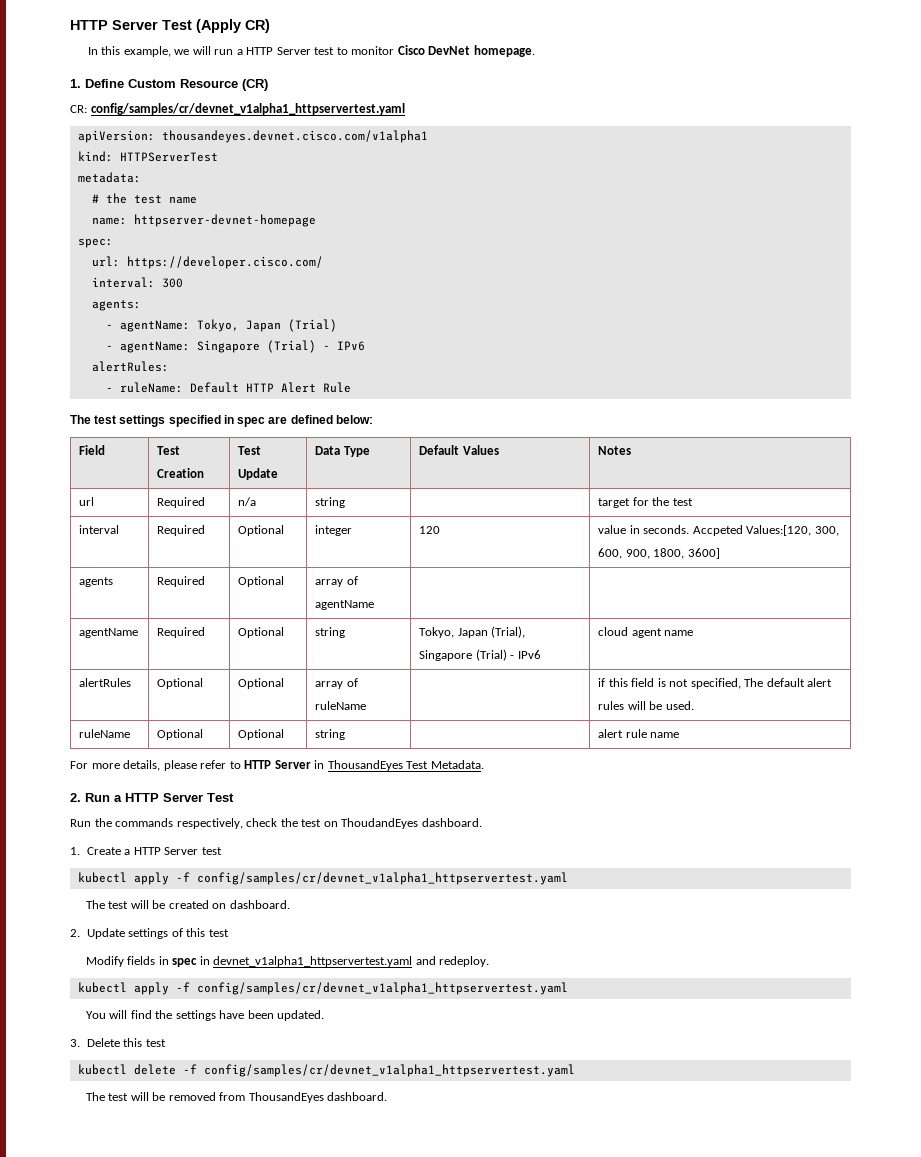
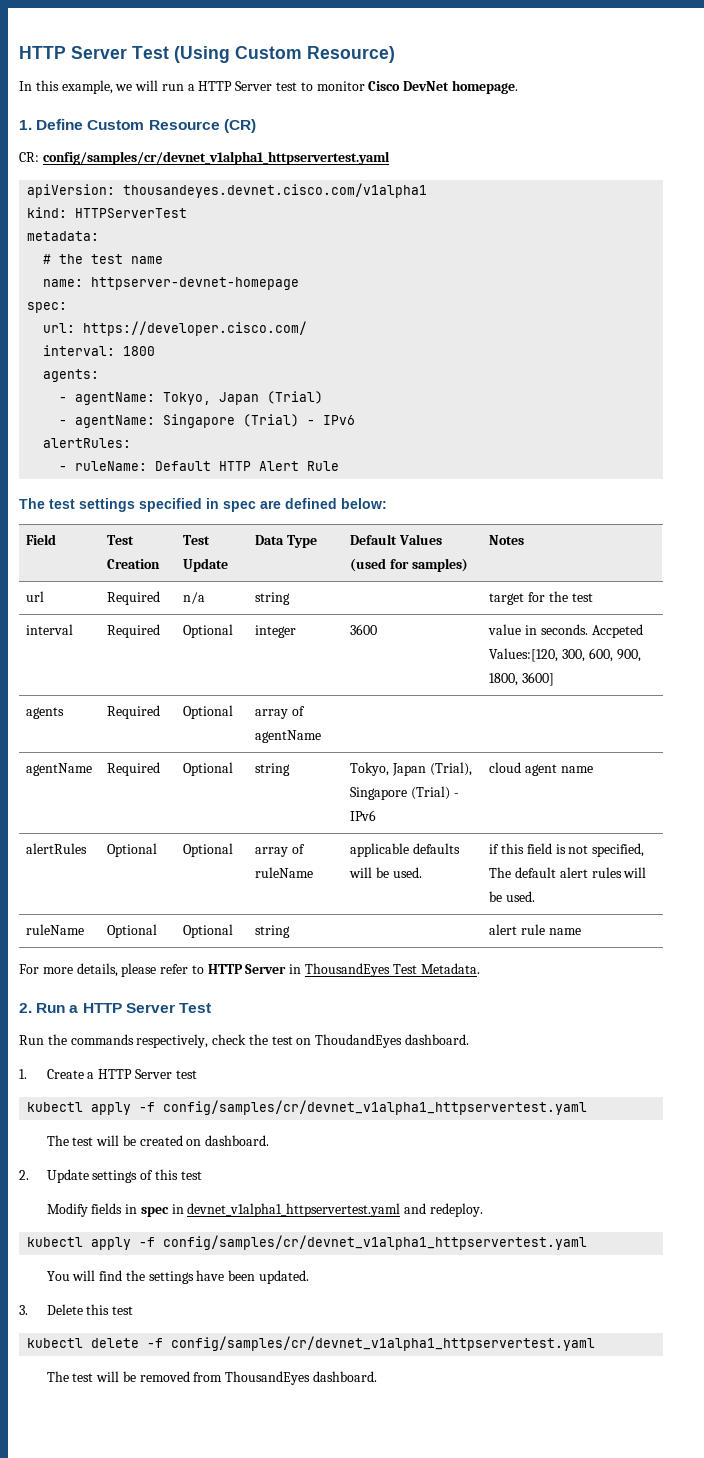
- HTTP Server Test (Apply CR)
+ HTTP Server Test (Using Custom Resource)
- interval: 300
+ interval: 1800
- Field | Test Creation | Test Update | Data Type | Default Values | Notes
+ Field | Test Creation | Test Update | Data Type | Default Values (used for samples) | Notes
- interval | Required | Optional | integer | 120 | value in seconds. Accpeted Values:[120, 300, 600, 900, 1800, 3600]
+ interval | Required | Optional | integer | 3600 | value in seconds. Accpeted Values:[120, 300, 600, 900, 1800, 3600]
- alertRules | Optional | Optional | array of ruleName | | if this field is not specified, The default alert rules will be used.
+ alertRules | Optional | Optional | array of ruleName | applicable defaults will be used. | if this field is not specified, The default alert rules will be used.

